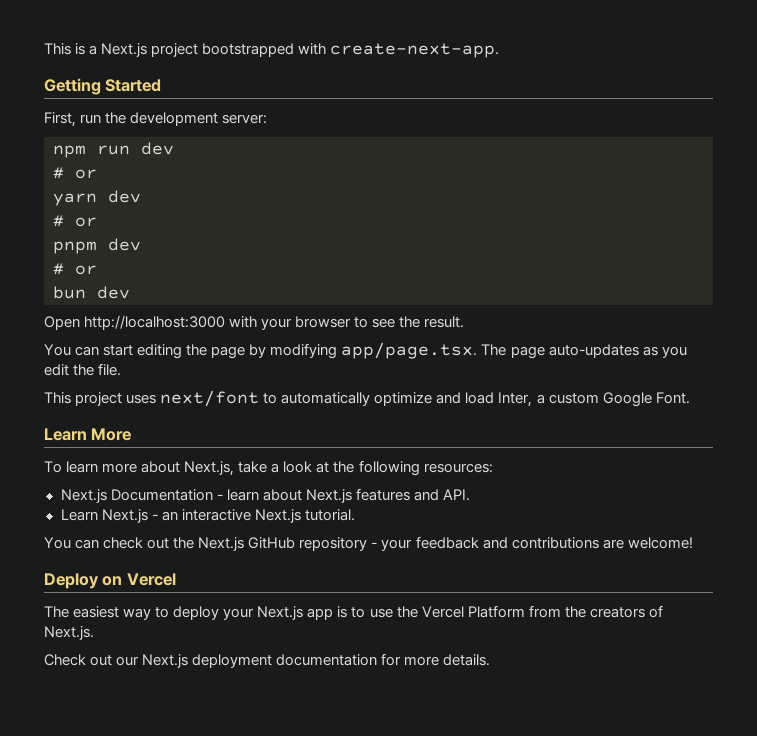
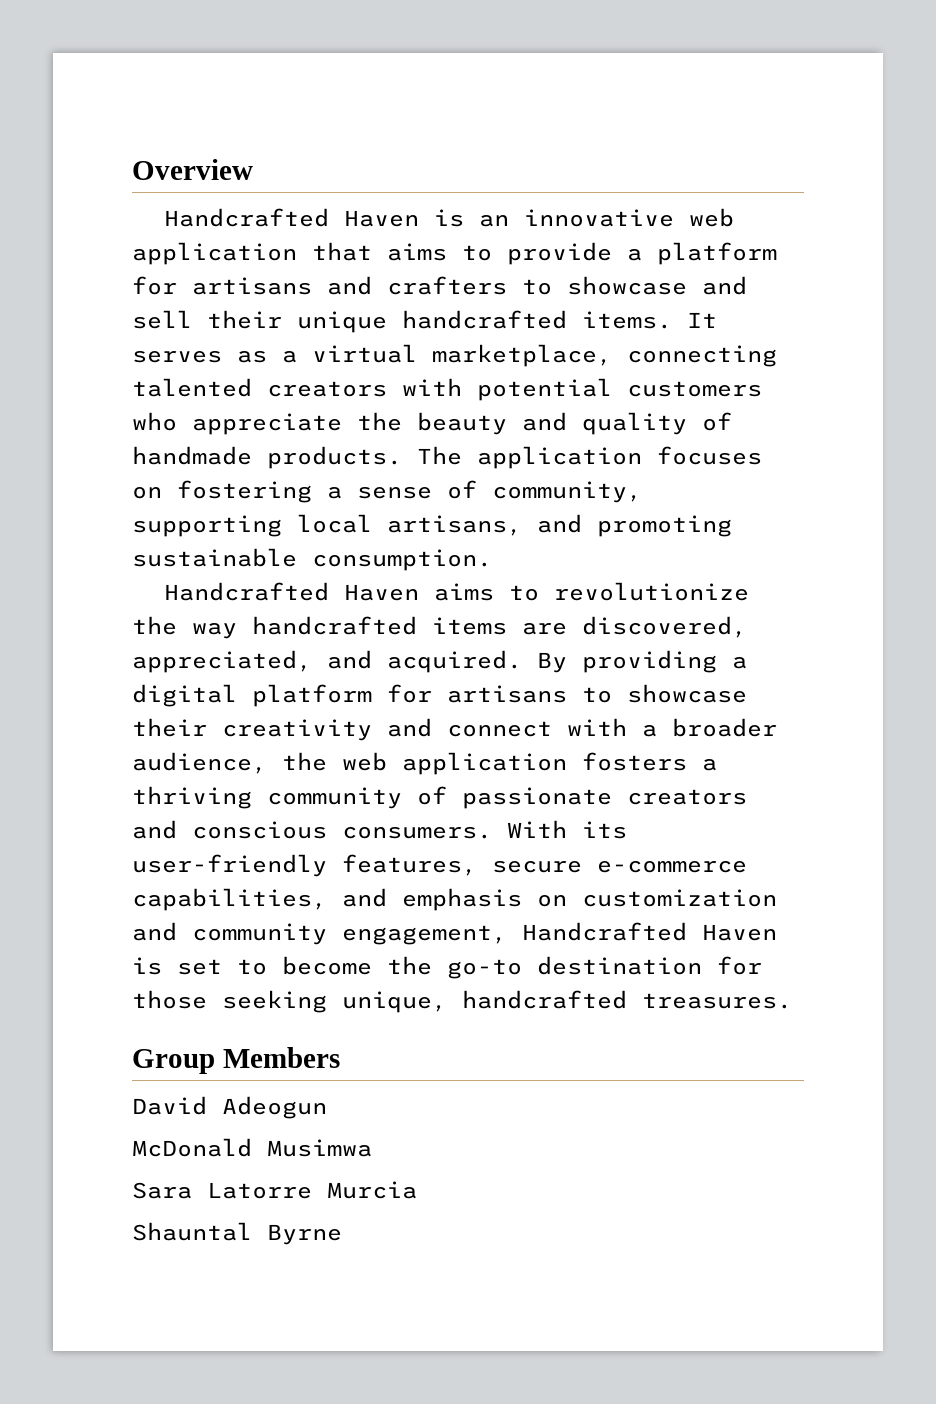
- This is a Next.js project bootstrapped with create-next-app.
- Getting Started
- First, run the development server:
- npm run dev
- # or
- yarn dev
- # or
- pnpm dev
- # or
- bun dev
- Open http://localhost:3000 with your browser to see the result.
- You can start editing the page by modifying app/page.tsx. The page auto-updates as you edit the file.
- This project uses next/font to automatically optimize and load Inter, a custom Google Font.
- Learn More
- To learn more about Next.js, take a look at the following resources:
- Next.js Documentation - learn about Next.js features and API.
- Learn Next.js - an interactive Next.js tutorial.
- You can check out the Next.js GitHub repository - your feedback and contributions are welcome!
- Deploy on Vercel
- The easiest way to deploy your Next.js app is to use the Vercel Platform from the creators of Next.js.
- Check out our Next.js deployment documentation for more details.
+ Overview
+ Handcrafted Haven is an innovative web application that aims to provide a platform for artisans and crafters to showcase and sell their unique handcrafted items. It serves as a virtual marketplace, connecting talented creators with potential customers who appreciate the beauty and quality of handmade products. The application focuses on fostering a sense of community, supporting local artisans, and promoting sustainable consumption.
+ Handcrafted Haven aims to revolutionize the way handcrafted items are discovered, appreciated, and acquired. By providing a digital platform for artisans to showcase their creativity and connect with a broader audience, the web application fosters a thriving community of passionate creators and conscious consumers. With its user-friendly features, secure e-commerce capabilities, and emphasis on customization and community engagement, Handcrafted Haven is set to become the go-to destination for those seeking unique, handcrafted treasures.
+ Group Members
+ David Adeogun
+ McDonald Musimwa
+ Sara Latorre Murcia
+ Shauntal Byrne

